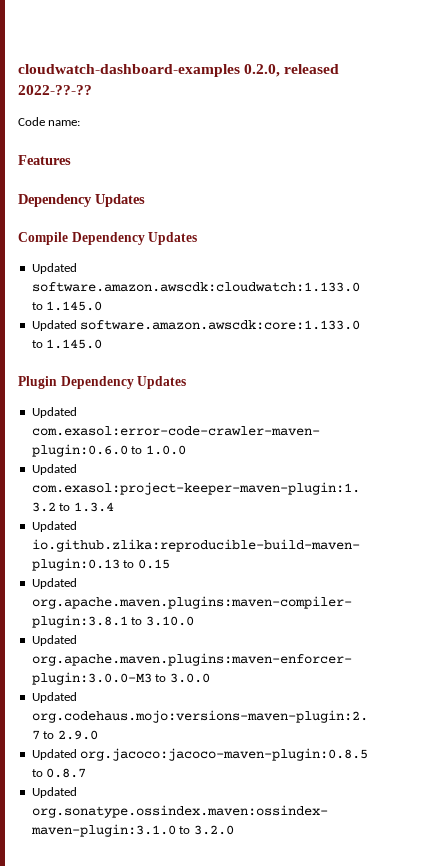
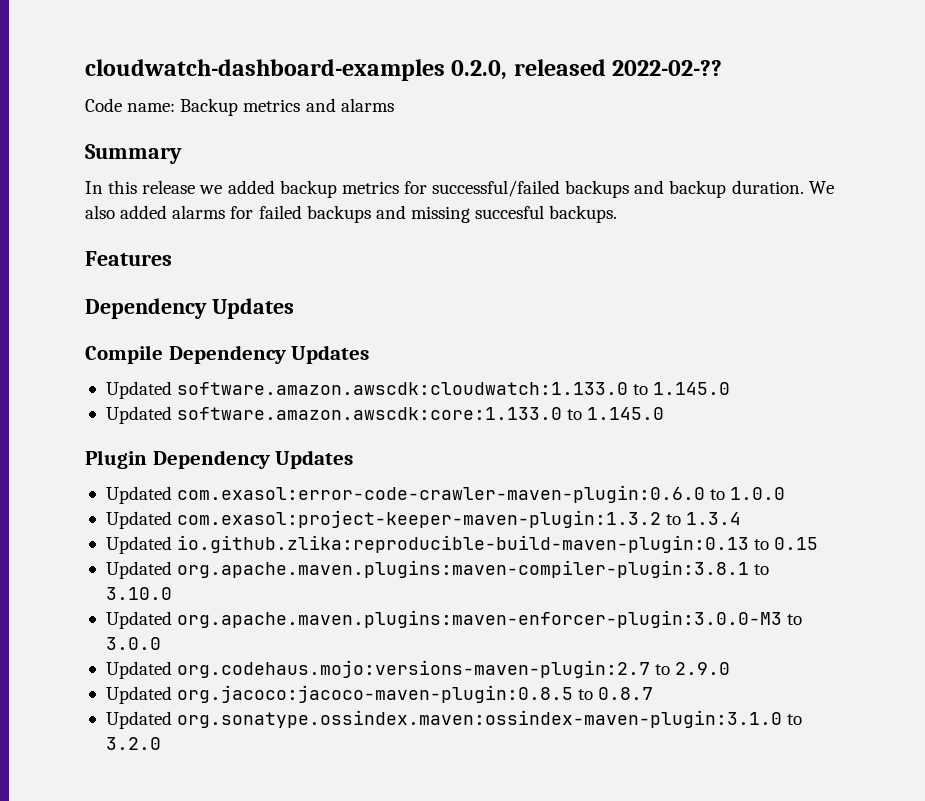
- cloudwatch-dashboard-examples 0.2.0, released 2022-??-??
+ cloudwatch-dashboard-examples 0.2.0, released 2022-02-??
- Code name:
+ Code name: Backup metrics and alarms
+ Summary
+ In this release we added backup metrics for successful/failed backups and backup duration. We also added alarms for failed backups and missing succesful backups.

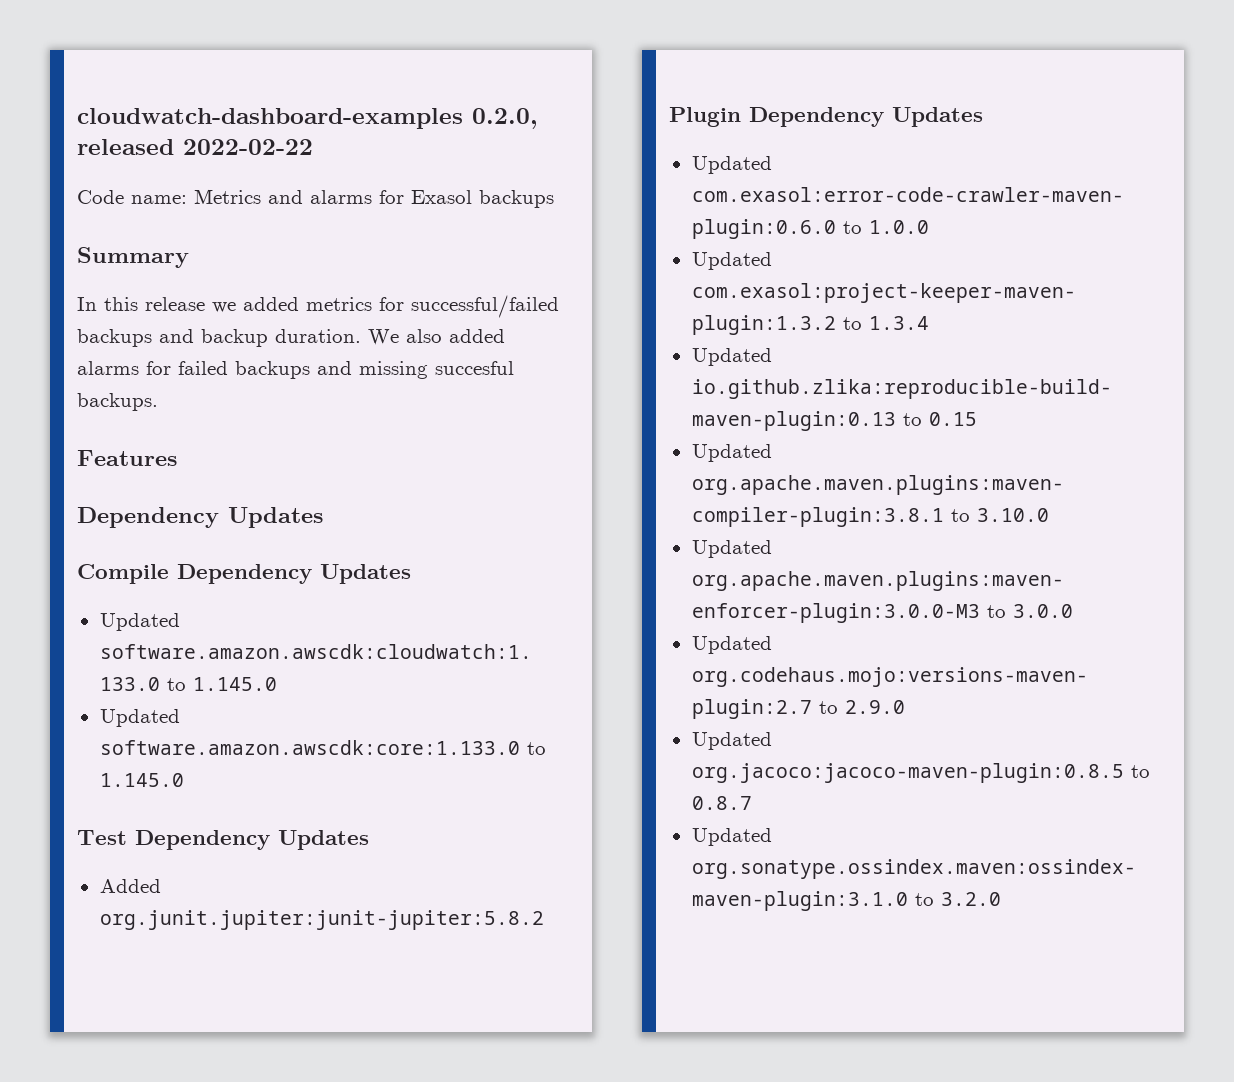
- cloudwatch-dashboard-examples 0.2.0, released 2022-02-??
+ cloudwatch-dashboard-examples 0.2.0, released 2022-02-22
- Code name: Backup metrics and alarms
+ Code name: Metrics and alarms for Exasol backups
- In this release we added backup metrics for successful/failed backups and backup duration.
+ In this release we added metrics for successful/failed backups and backup duration.
+ Test Dependency Updates
+ Added org.junit.jupiter:junit-jupiter:5.8.2

